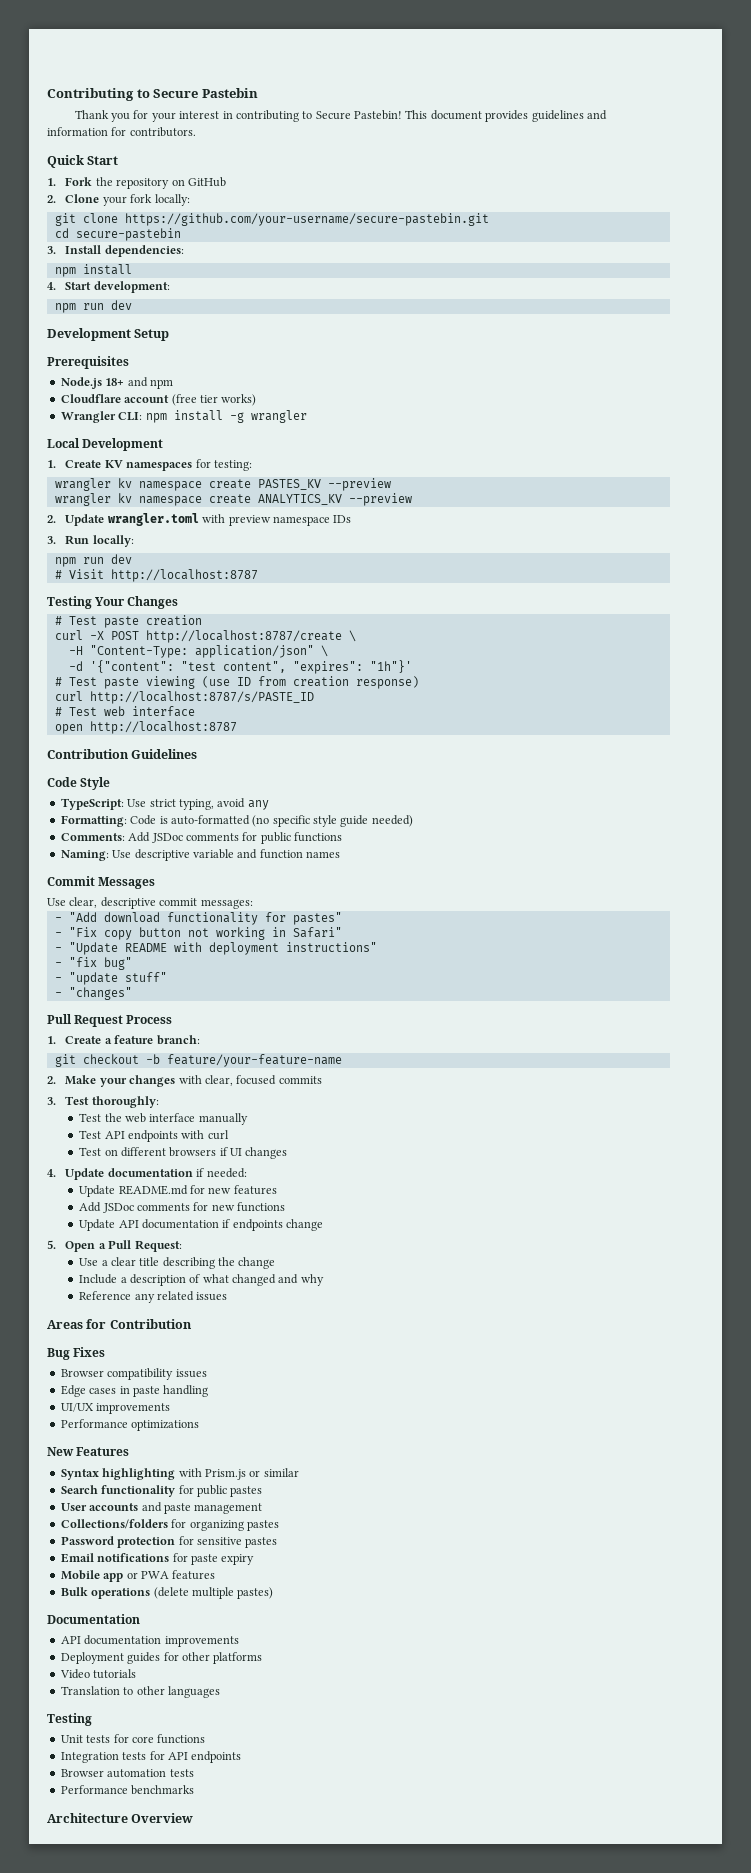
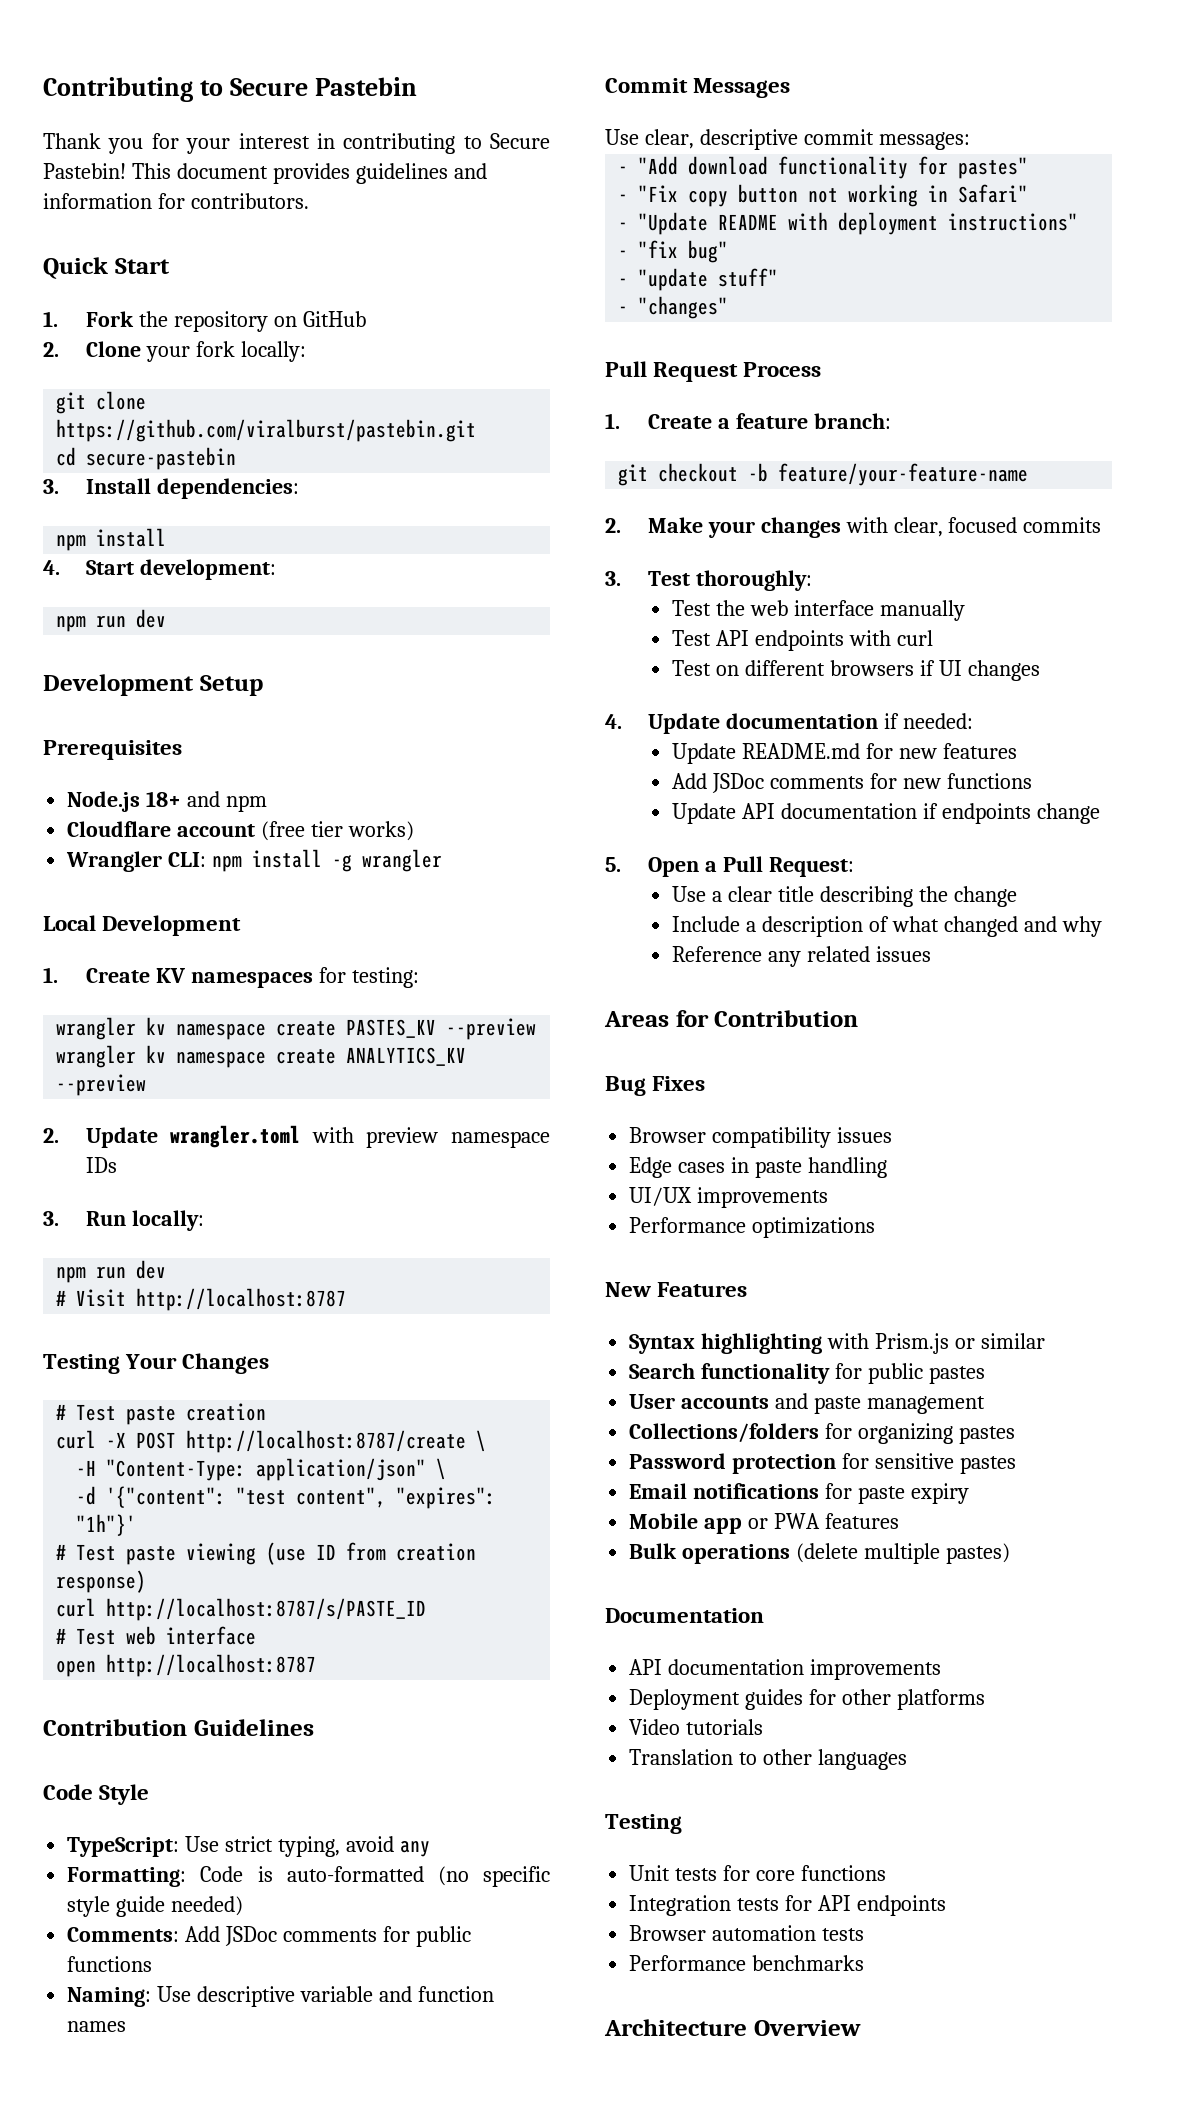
- git clone https://github.com/your-username/secure-pastebin.git
+ git clone https://github.com/viralburst/pastebin.git

